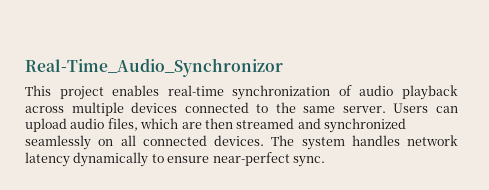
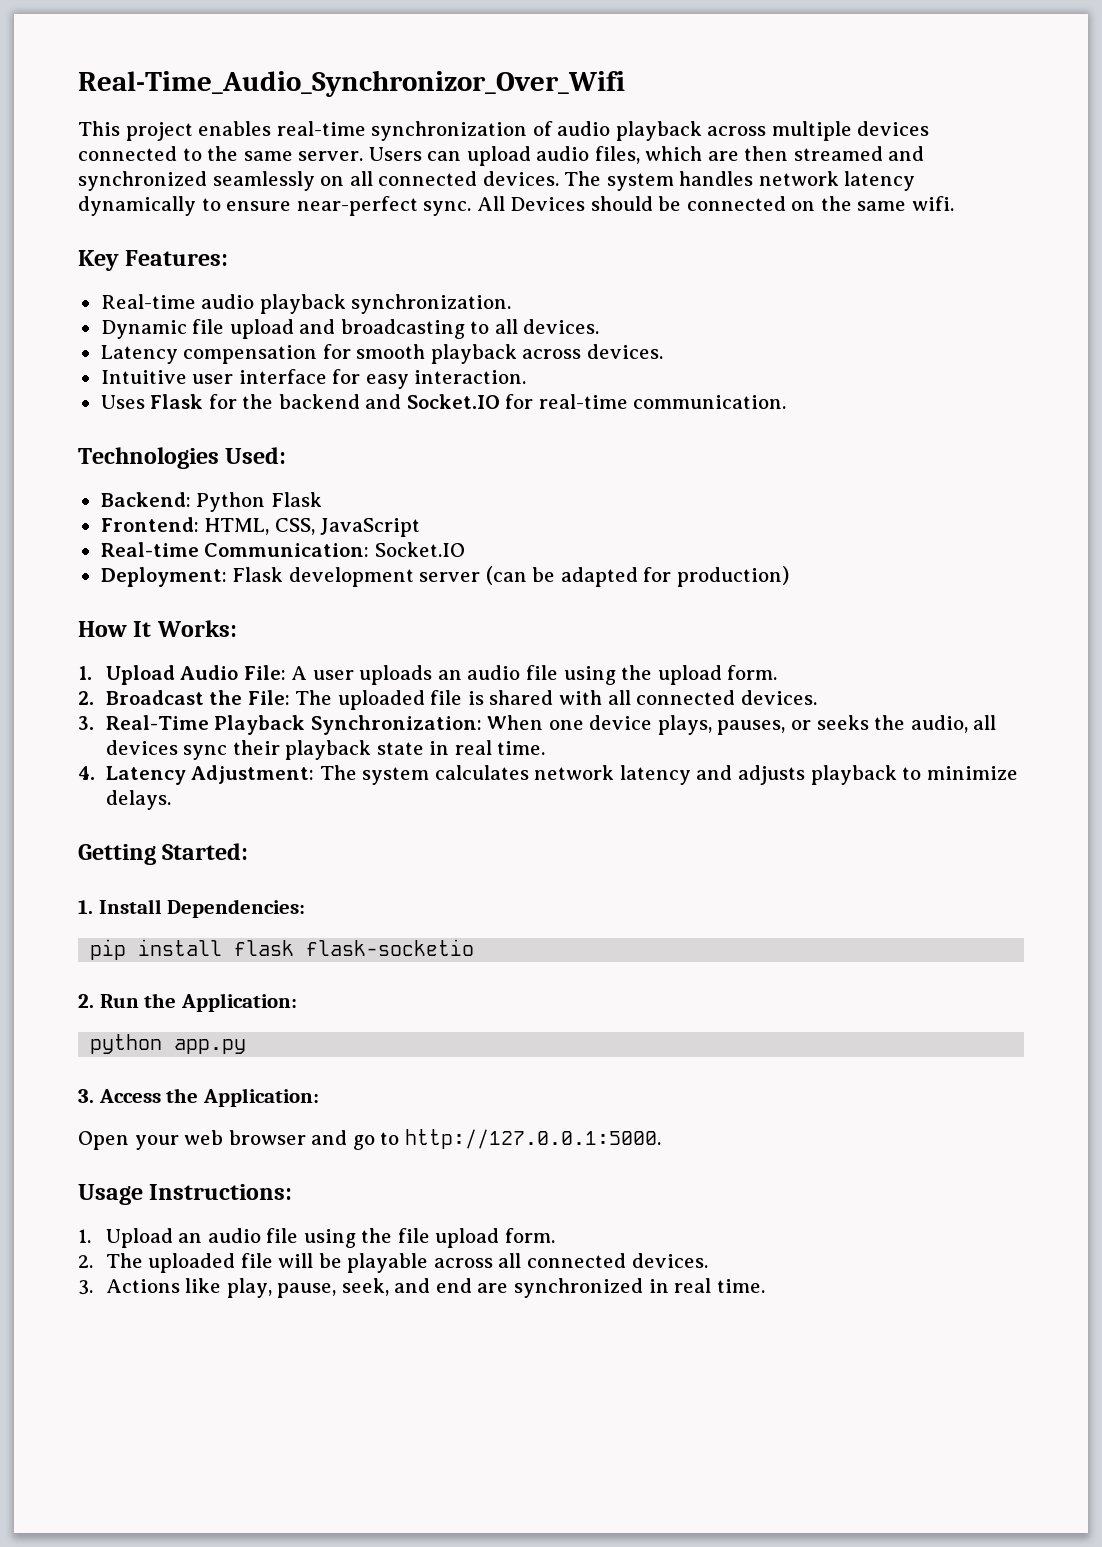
- Real-Time_Audio_Synchronizor
+ Real-Time_Audio_Synchronizor_Over_Wifi
+ All Devices should be connected on the same wifi.
+ Key Features:
+ Real-time audio playback synchronization.
+ Dynamic file upload and broadcasting to all devices.
+ Latency compensation for smooth playback across devices.
+ Intuitive user interface for easy interaction.
+ Uses Flask for the backend and Socket.IO for real-time communication.
+ Technologies Used:
+ Backend: Python Flask
+ Frontend: HTML, CSS, JavaScript
+ Real-time Communication: Socket.IO
+ Deployment: Flask development server (can be adapted for production)
+ How It Works:
+ 1. Upload Audio File: A user uploads an audio file using the upload form.
+ 2. Broadcast the File: The uploaded file is shared with all connected devices.
+ 3. Real-Time Playback Synchronization: When one device plays, pauses, or seeks the audio, all devices sync their playback state in real time.
+ 4. Latency Adjustment: The system calculates network latency and adjusts playback to minimize delays.
+ Getting Started:
+ 1. Install Dependencies:
+ pip install flask flask-socketio
+ 2. Run the Application:
+ python app.py
+ 3. Access the Application:
+ Open your web browser and go to http://127.0.0.1:5000.
+ Usage Instructions:
+ 1. Upload an audio file using the file upload form.
+ 2. The uploaded file will be playable across all connected devices.
+ 3. Actions like play, pause, seek, and end are synchronized in real time.

